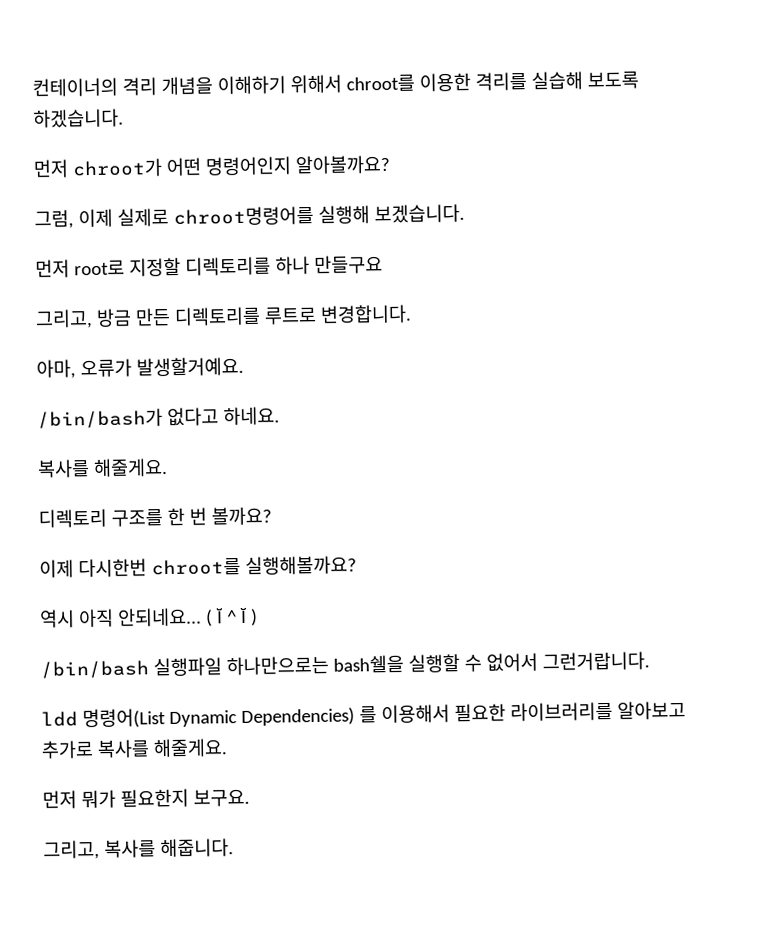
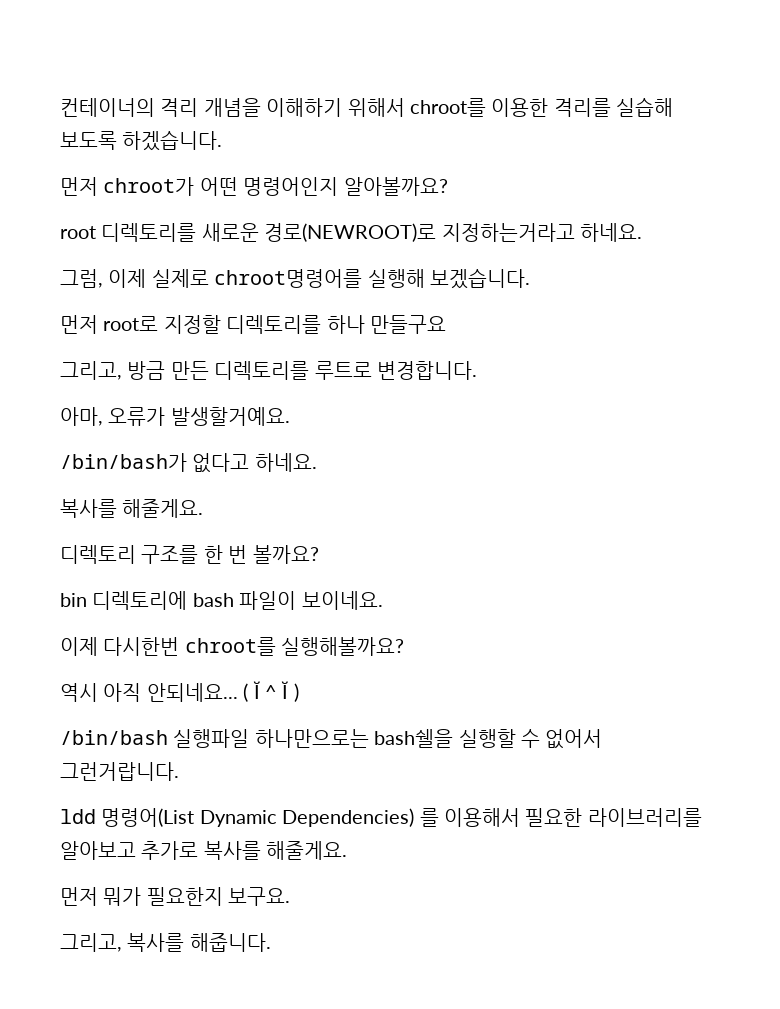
+ root 디렉토리를 새로운 경로(NEWROOT)로 지정하는거라고 하네요.
+ bin 디렉토리에 bash 파일이 보이네요.

